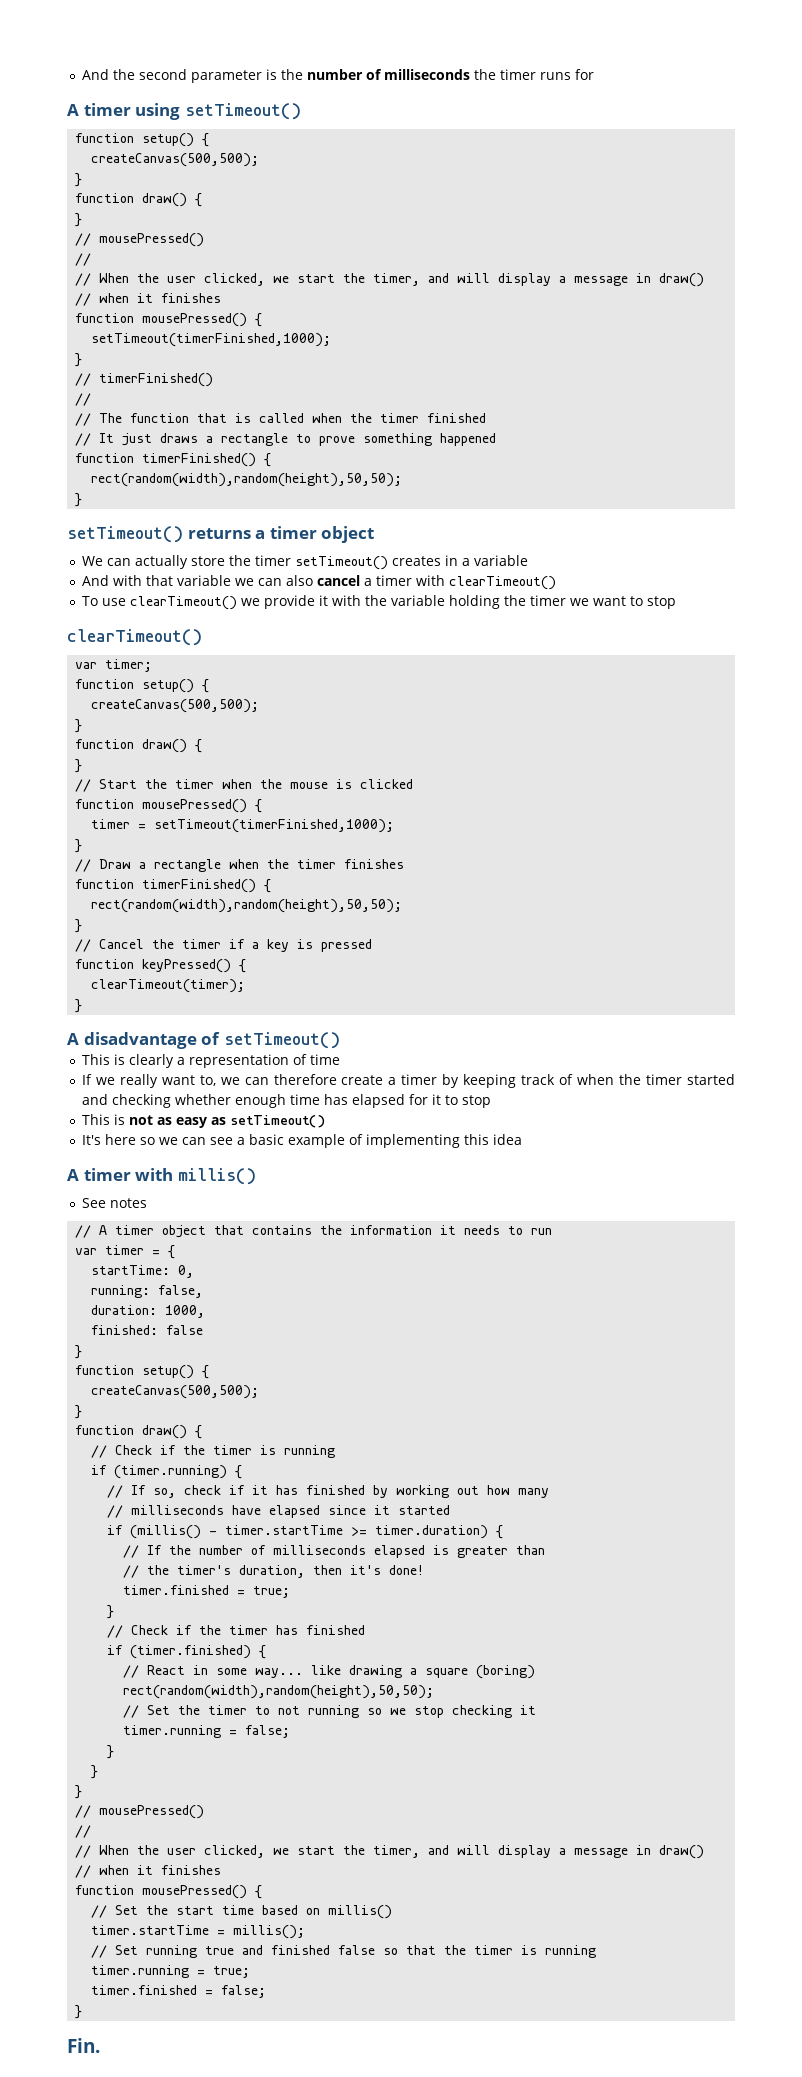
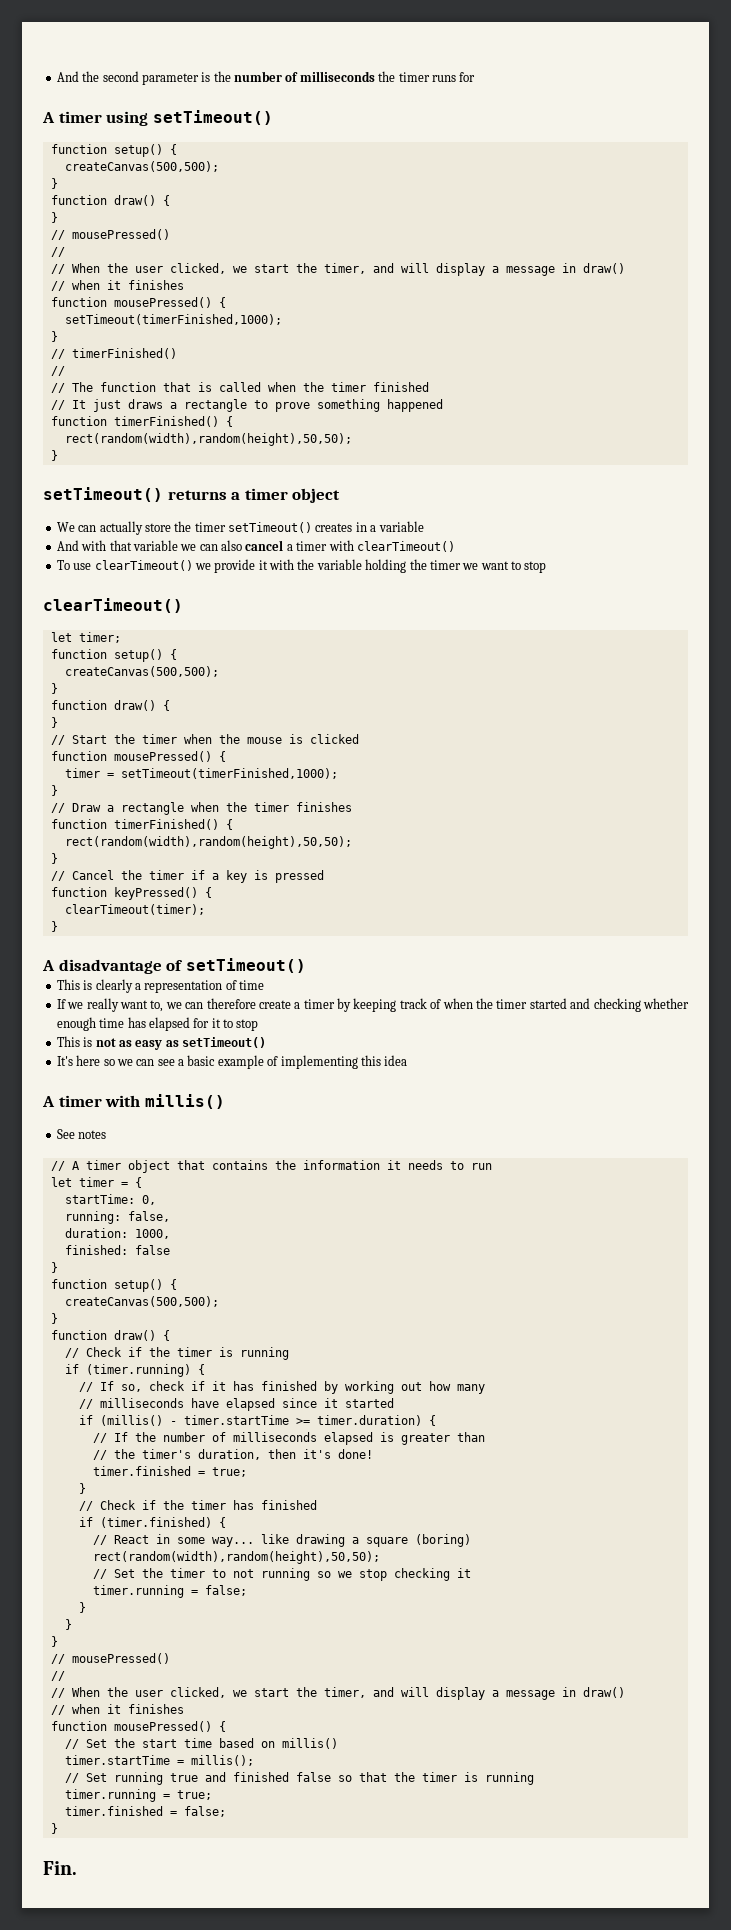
- var timer;
+ let timer;
- var timer = {
+ let timer = {

